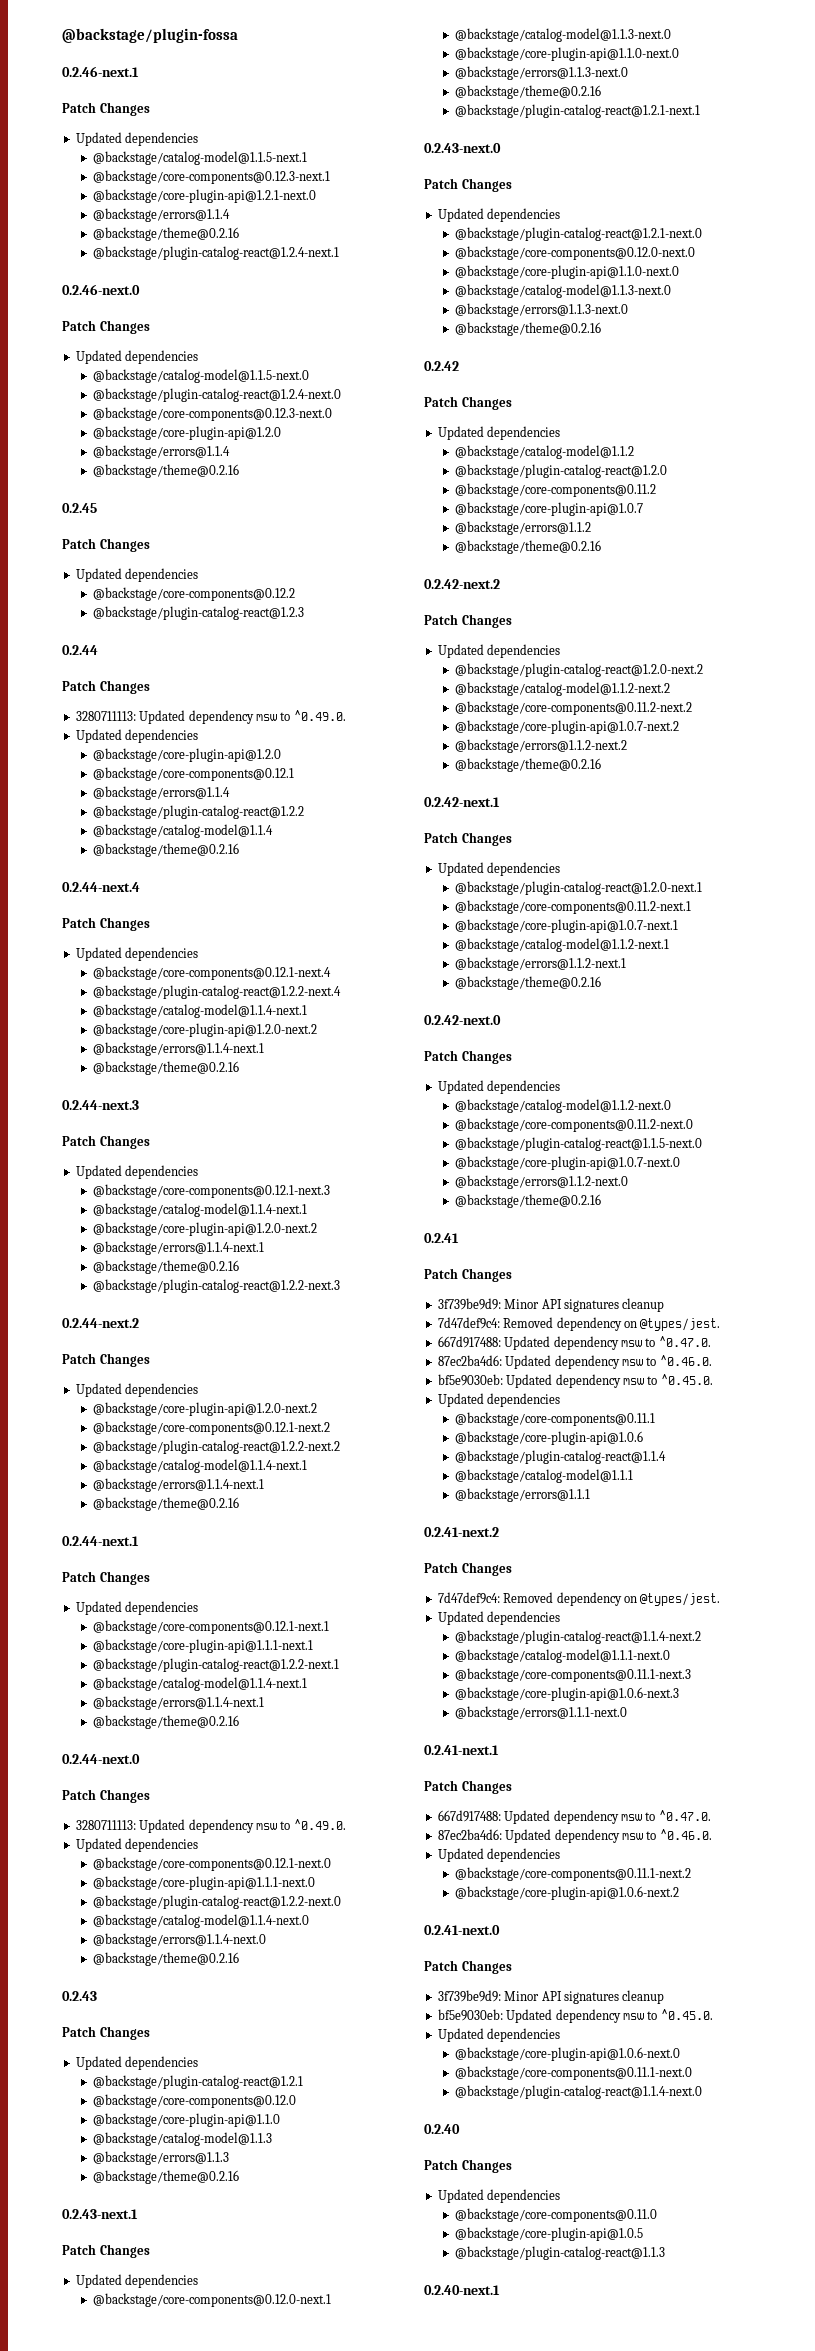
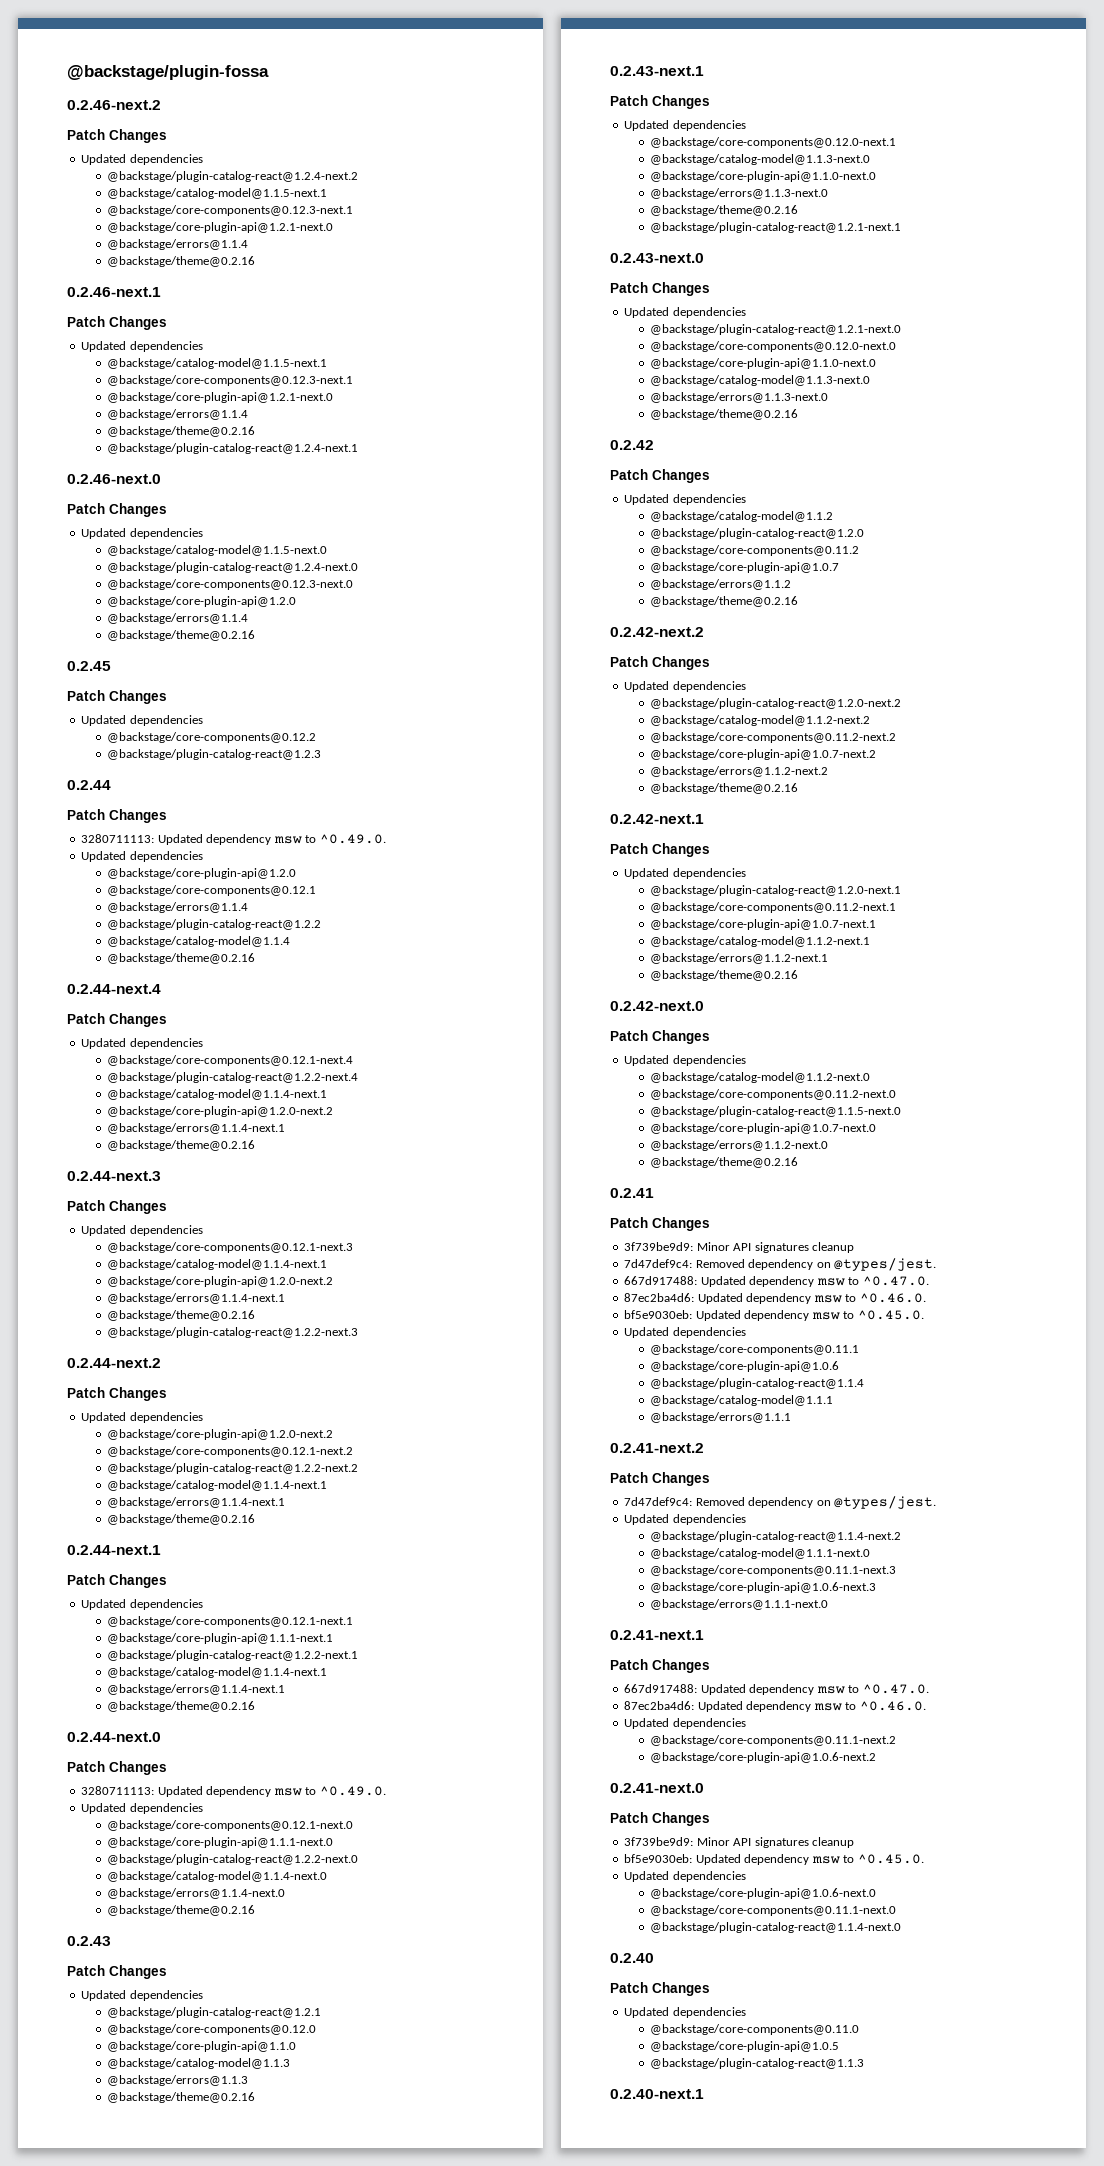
+ 0.2.46-next.2
+ Patch Changes
+ Updated dependencies
+ @backstage/plugin-catalog-react@1.2.4-next.2
+ @backstage/catalog-model@1.1.5-next.1
+ @backstage/core-components@0.12.3-next.1
+ @backstage/core-plugin-api@1.2.1-next.0
+ @backstage/errors@1.1.4
+ @backstage/theme@0.2.16

